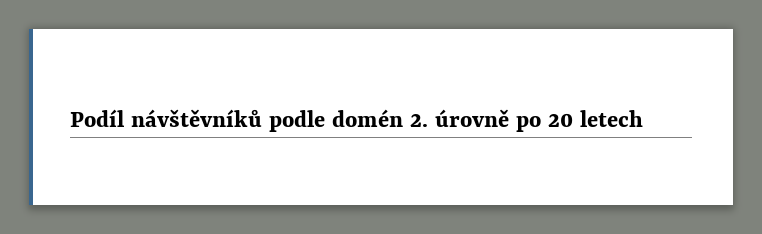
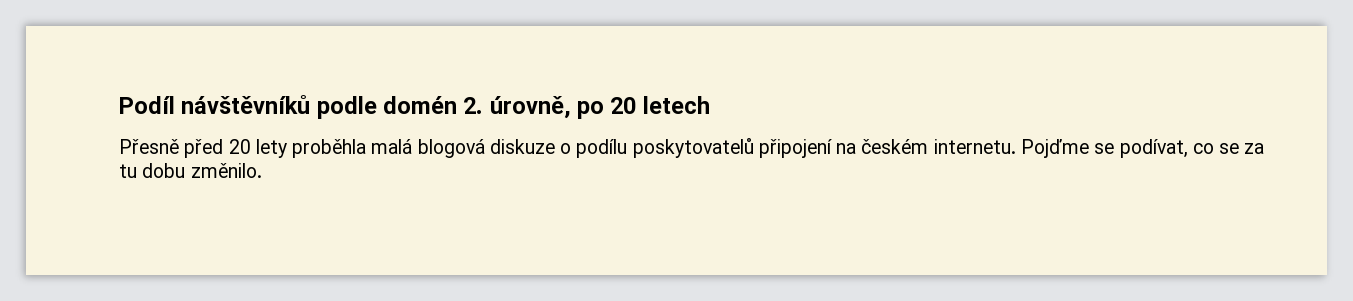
- Podíl návštěvníků podle domén 2. úrovně po 20 letech
+ Podíl návštěvníků podle domén 2. úrovně, po 20 letech
+ Přesně před 20 lety proběhla malá blogová diskuze o podílu poskytovatelů připojení na českém internetu. Pojďme se podívat, co se za tu dobu změnilo.

